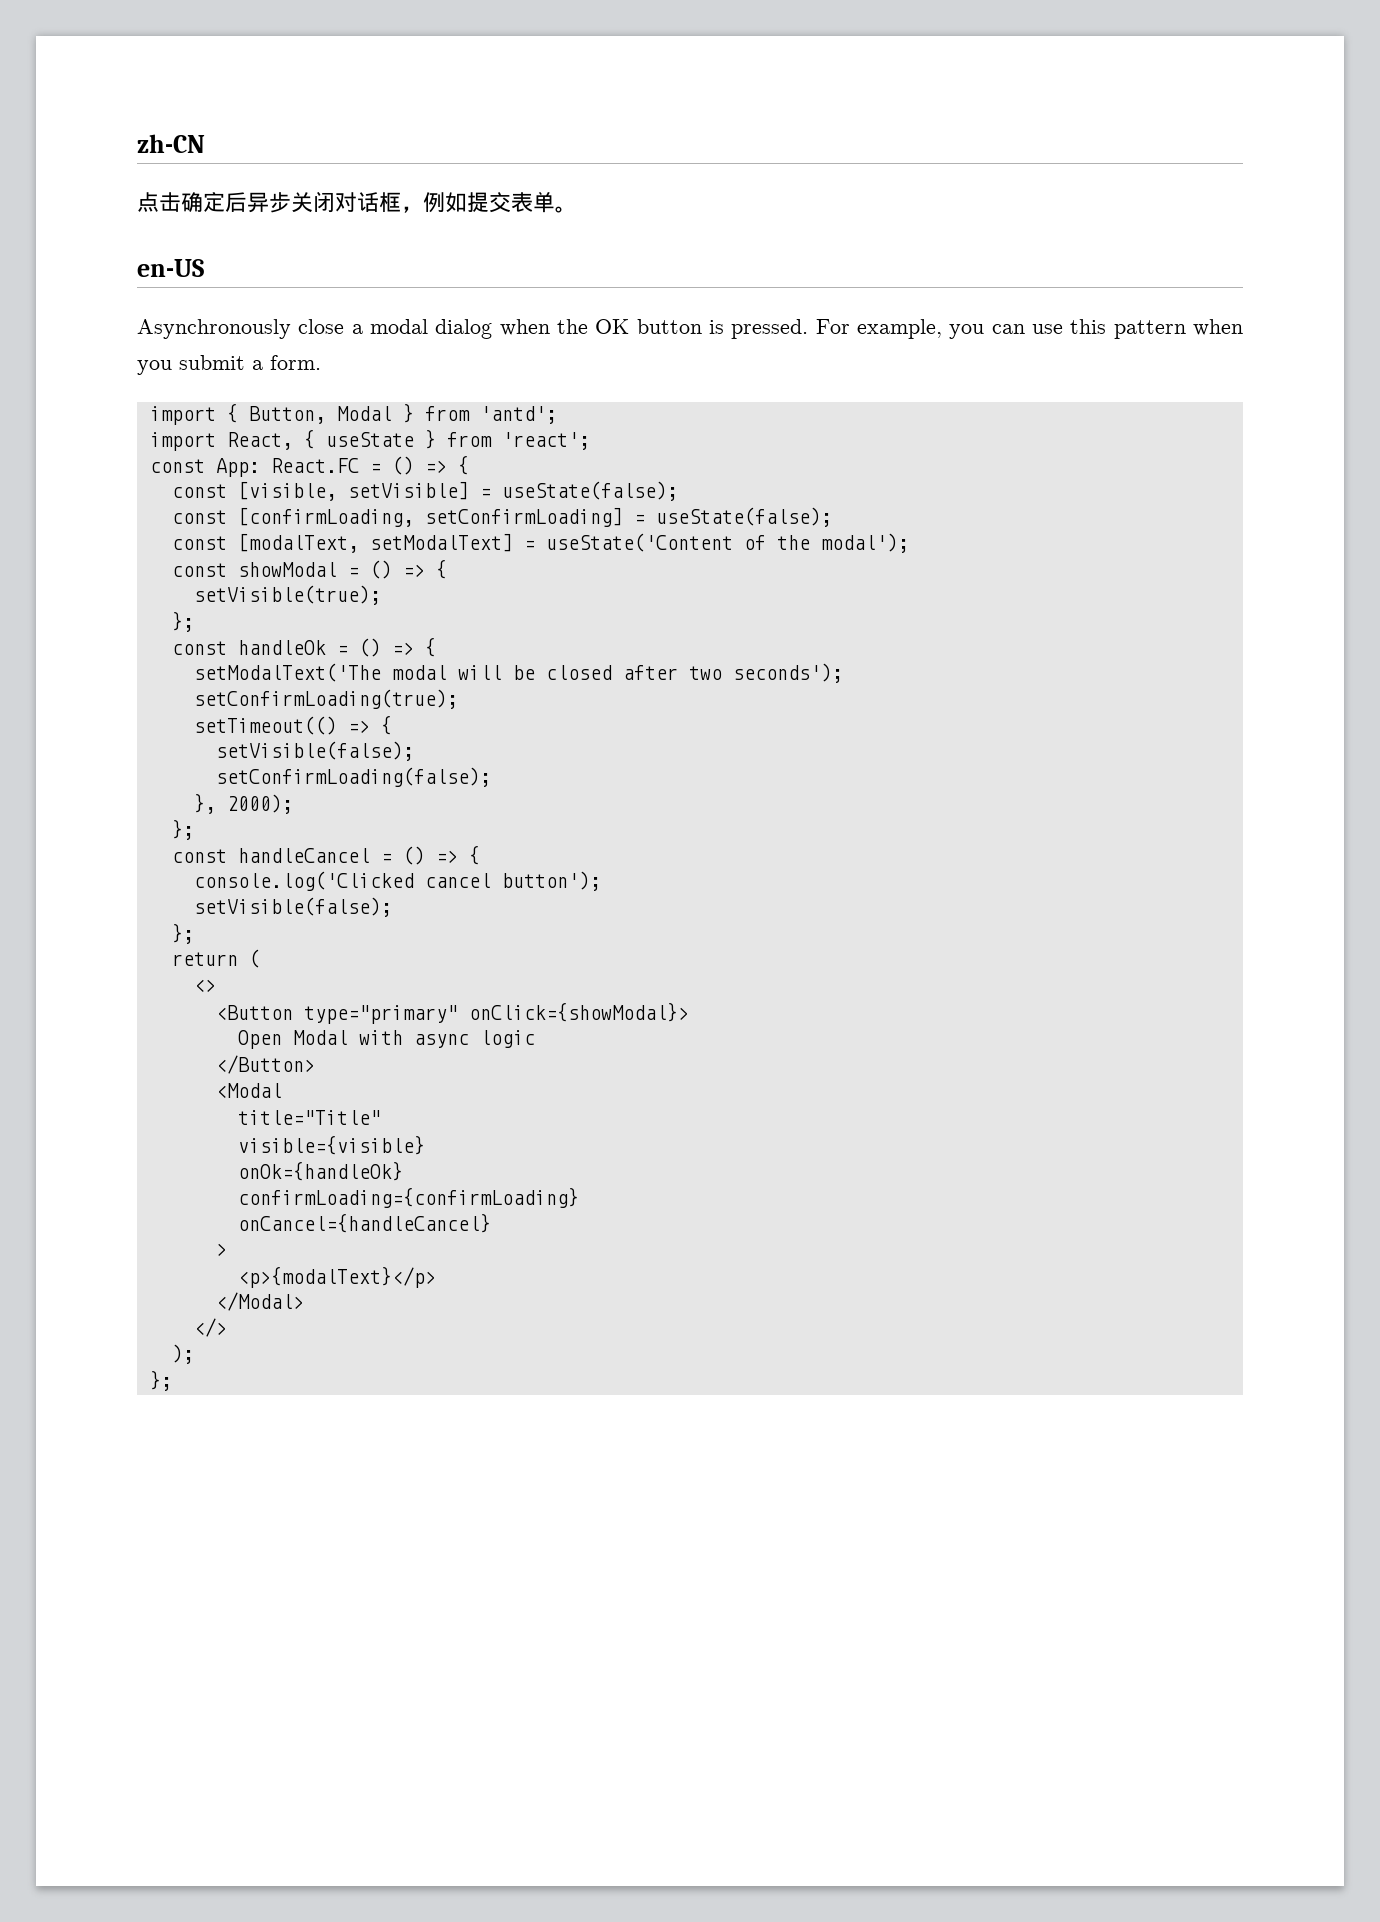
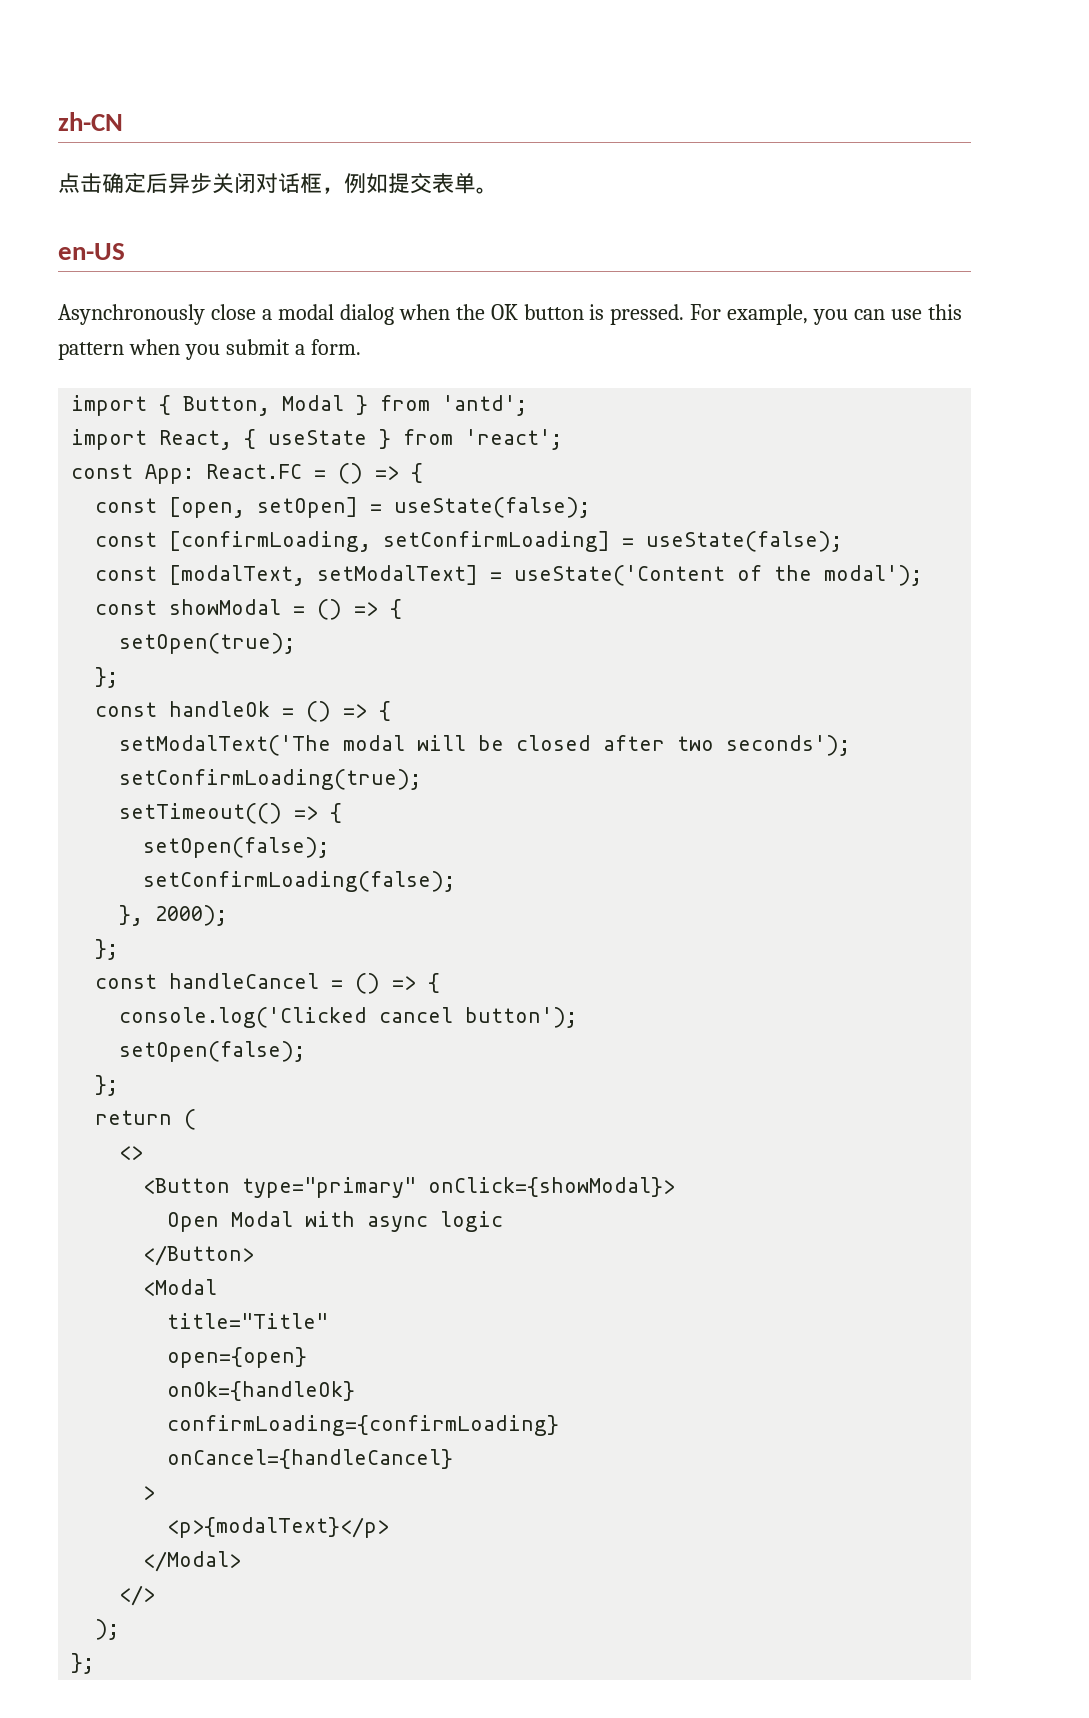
- const [visible, setVisible] = useState(false);
+ const [open, setOpen] = useState(false);
- setVisible(true);
+ setOpen(true);
  setTimeout(() => {
- setVisible(false);
+ setOpen(false);
  console.log('Clicked cancel button');
- setVisible(false);
+ setOpen(false);
- visible={visible}
+ open={open}

